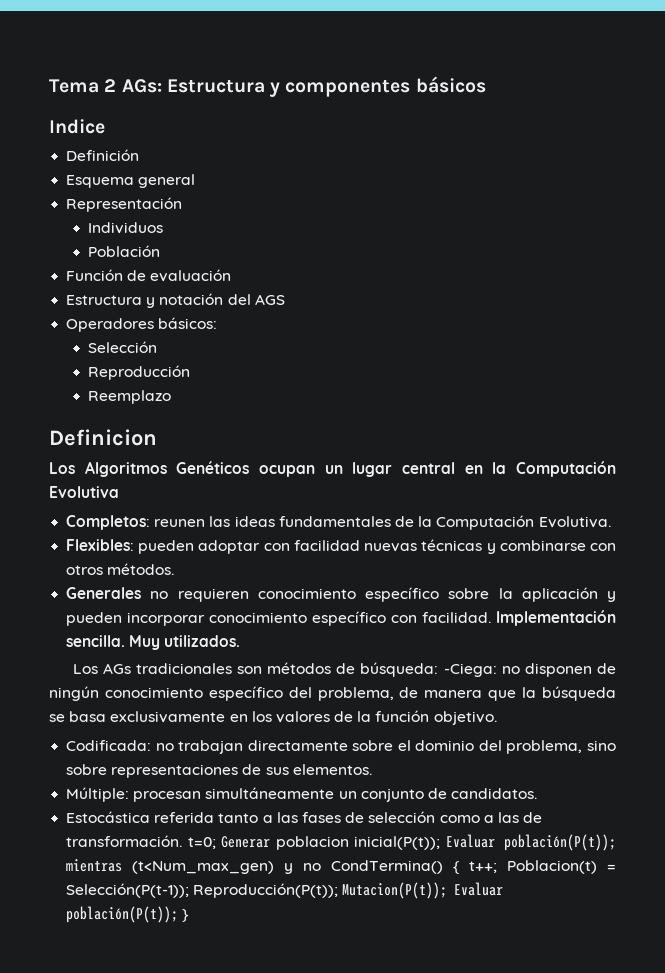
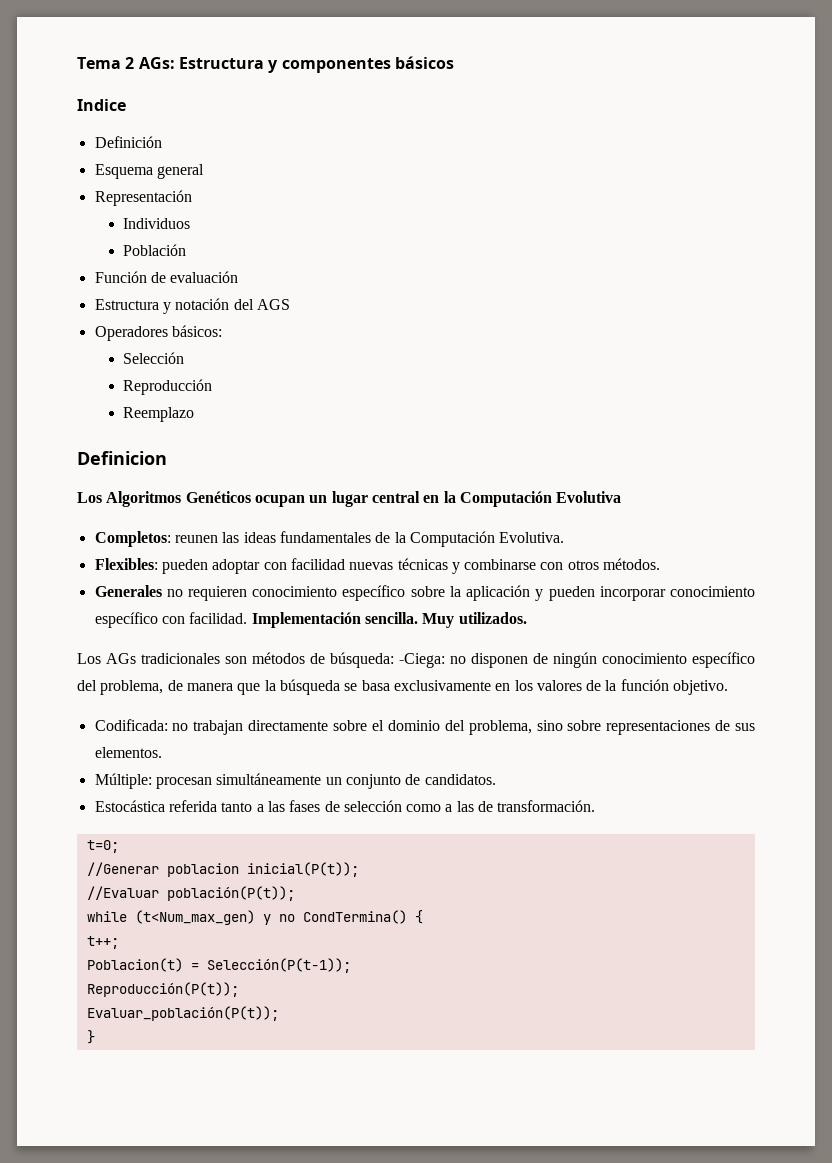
- Estocástica referida tanto a las fases de selección como a las de transformación. t=0; Generar poblacion inicial(P(t)); Evaluar población(P(t)); mientras (t<Num_max_gen) y no CondTermina() { t++; Poblacion(t) = Selección(P(t-1)); Reproducción(P(t)); Mutacion(P(t)); Evaluar población(P(t)); }
+ Estocástica referida tanto a las fases de selección como a las de transformación.
+ t=0;
+ //Generar poblacion inicial(P(t));
+ //Evaluar población(P(t));
+ while (t<Num_max_gen) y no CondTermina() {
+ t++;
+ Poblacion(t) = Selección(P(t-1));
+ Reproducción(P(t));
+ Evaluar_población(P(t));
+ }

